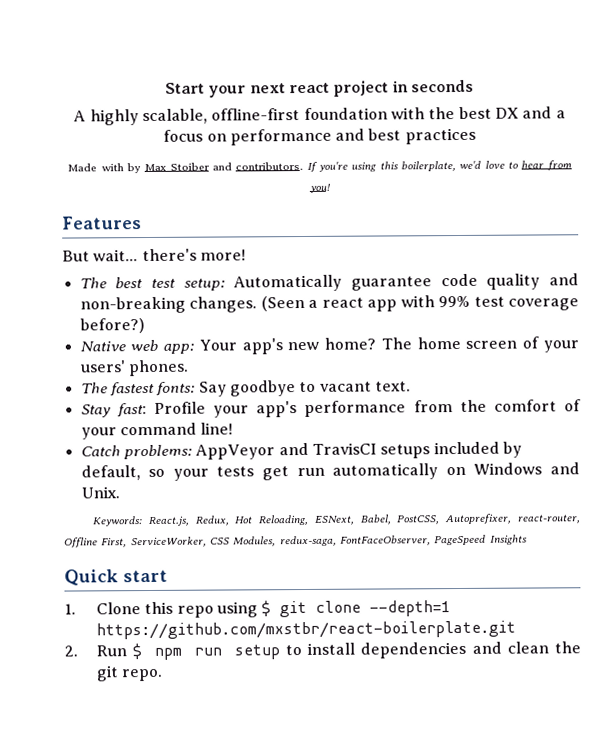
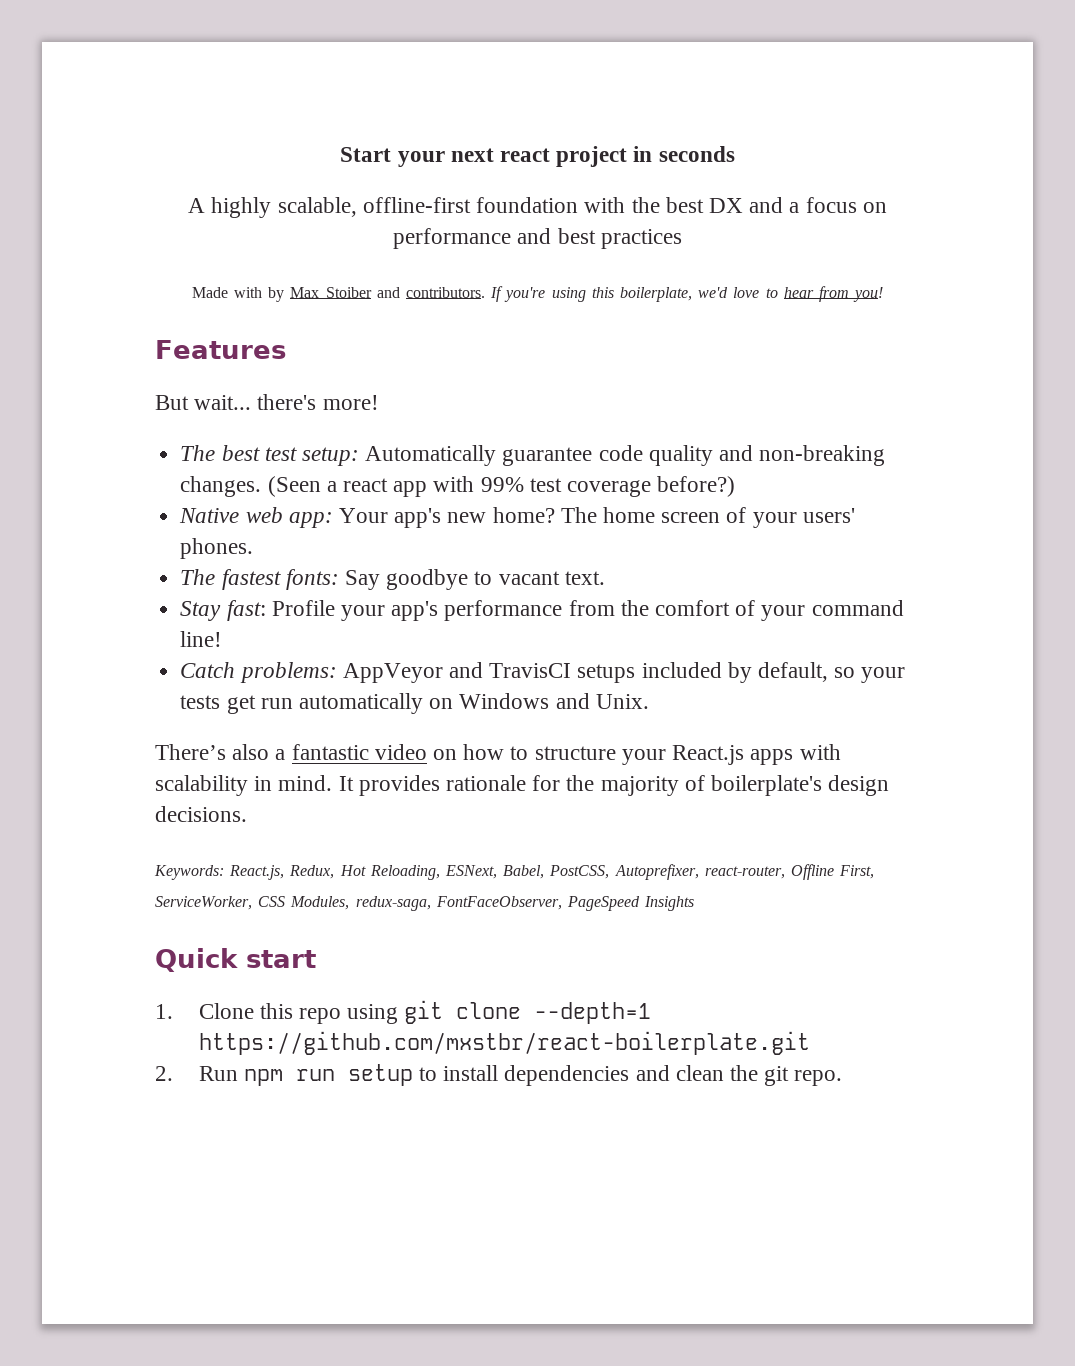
+ There’s also a fantastic video on how to structure your React.js apps with scalability in mind. It provides rationale for the majority of boilerplate's design decisions.
- 1. Clone this repo using $ git clone --depth=1 https://github.com/mxstbr/react-boilerplate.git
+ 1. Clone this repo using git clone --depth=1 https://github.com/mxstbr/react-boilerplate.git
- 2. Run $ npm run setup to install dependencies and clean the git repo.
+ 2. Run npm run setup to install dependencies and clean the git repo.

